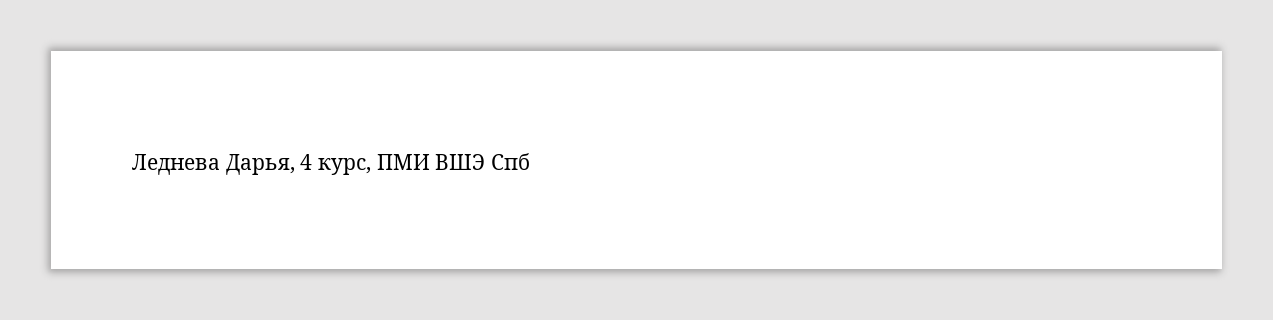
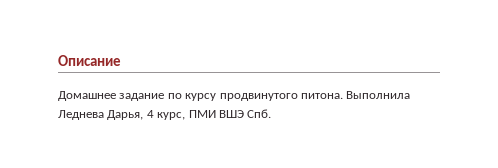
- Леднева Дарья, 4 курс, ПМИ ВШЭ Спб
+ Описание
+ Домашнее задание по курсу продвинутого питона. Выполнила Леднева Дарья, 4 курс, ПМИ ВШЭ Спб.

